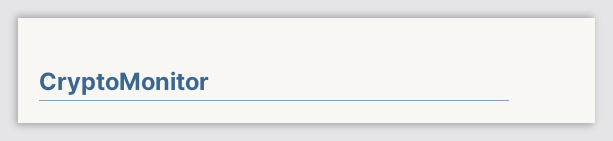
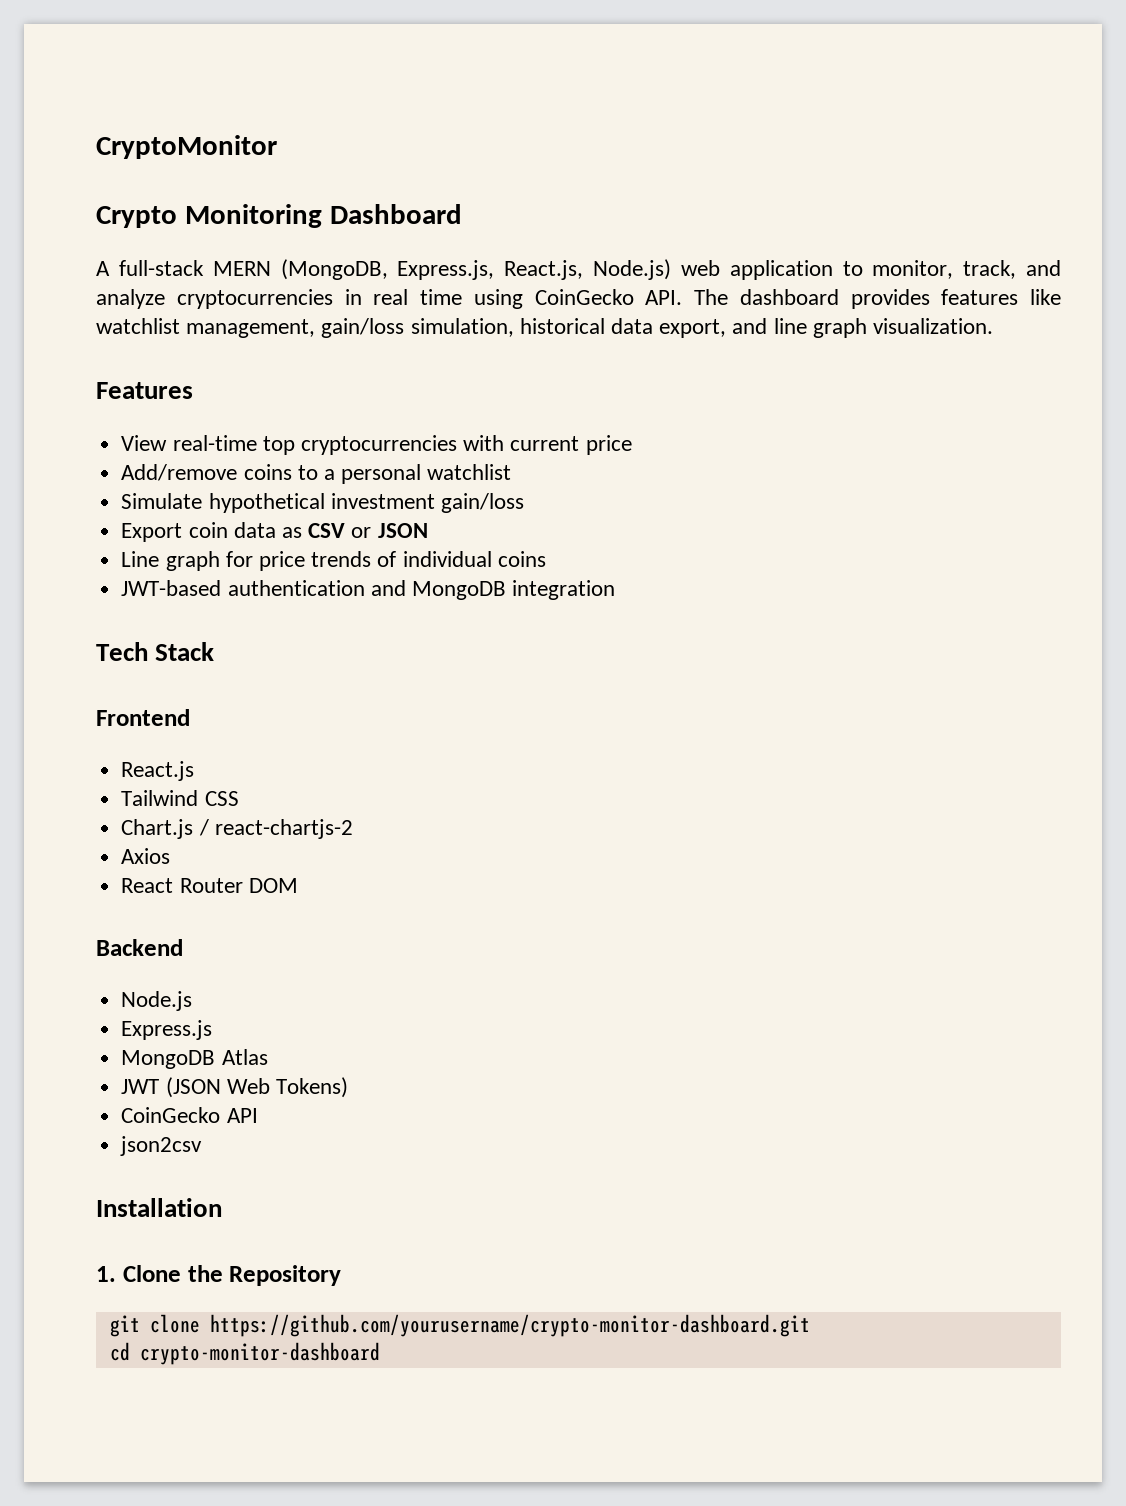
+ Crypto Monitoring Dashboard
+ A full-stack MERN (MongoDB, Express.js, React.js, Node.js) web application to monitor, track, and analyze cryptocurrencies in real time using CoinGecko API. The dashboard provides features like watchlist management, gain/loss simulation, historical data export, and line graph visualization.
+ Features
+ View real-time top cryptocurrencies with current price
+ Add/remove coins to a personal watchlist
+ Simulate hypothetical investment gain/loss
+ Export coin data as CSV or JSON
+ Line graph for price trends of individual coins
+ JWT-based authentication and MongoDB integration
+ Tech Stack
+ Frontend
+ React.js
+ Tailwind CSS
+ Chart.js / react-chartjs-2
+ Axios
+ React Router DOM
+ Backend
+ Node.js
+ Express.js
+ MongoDB Atlas
+ JWT (JSON Web Tokens)
+ CoinGecko API
+ json2csv
+ Installation
+ 1. Clone the Repository
+ git clone https://github.com/yourusername/crypto-monitor-dashboard.git
+ cd crypto-monitor-dashboard

